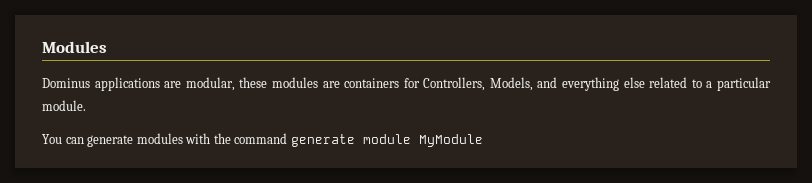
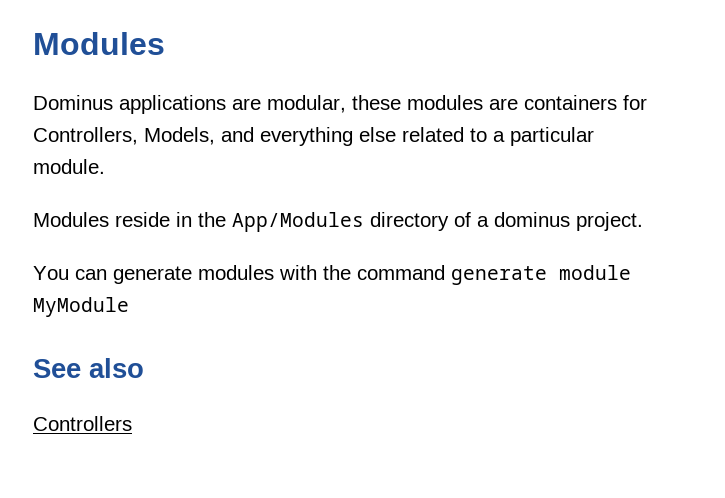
+ Modules reside in the App/Modules directory of a dominus project.
+ See also
+ Controllers

